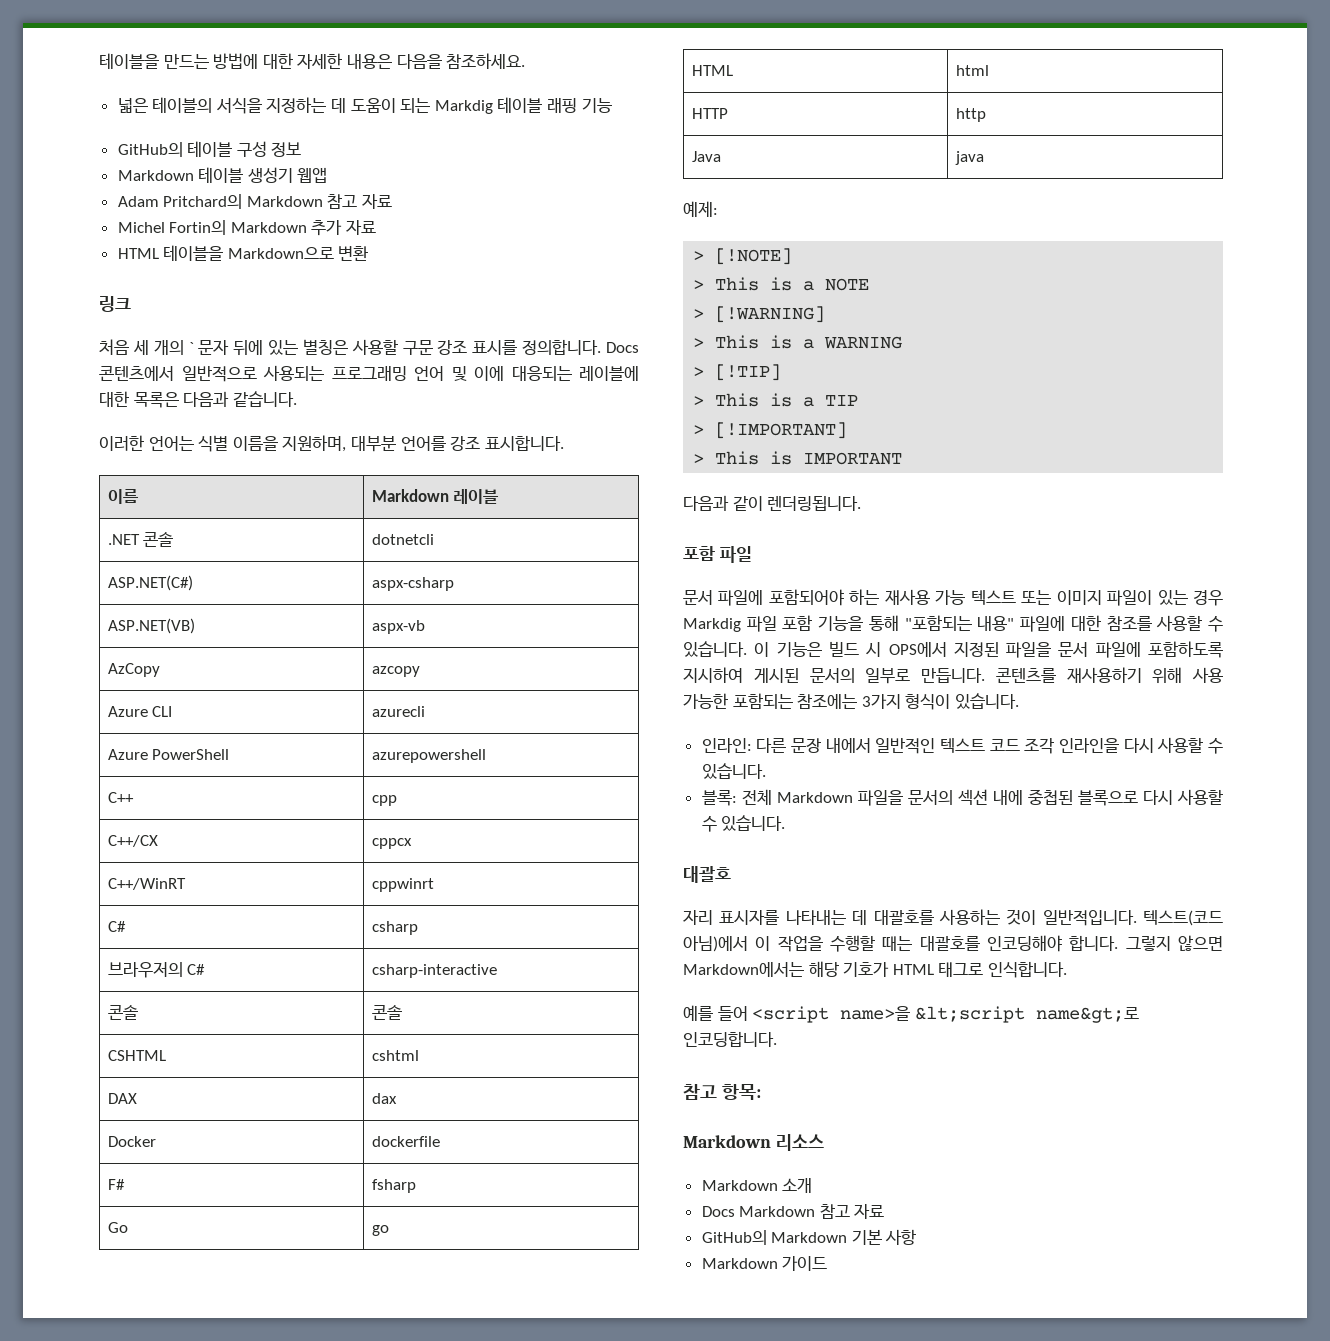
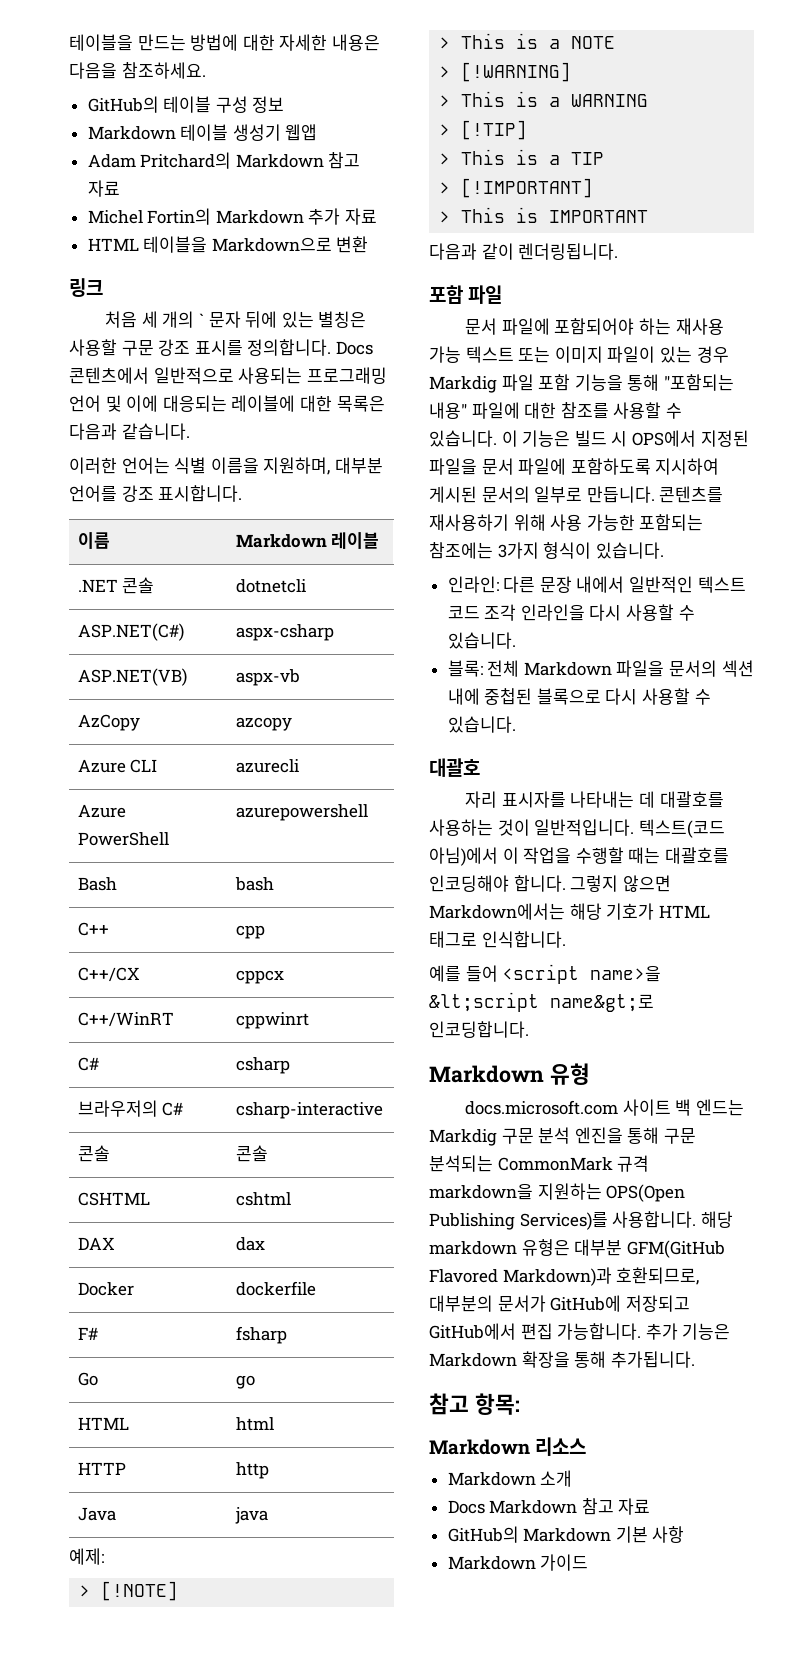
- 넓은 테이블의 서식을 지정하는 데 도움이 되는 Markdig 테이블 래핑 기능
+ Bash | bash
+ Markdown 유형
+ docs.microsoft.com 사이트 백 엔드는 Markdig 구문 분석 엔진을 통해 구문 분석되는 CommonMark 규격 markdown을 지원하는 OPS(Open Publishing Services)를 사용합니다. 해당 markdown 유형은 대부분 GFM(GitHub Flavored Markdown)과 호환되므로, 대부분의 문서가 GitHub에 저장되고 GitHub에서 편집 가능합니다. 추가 기능은 Markdown 확장을 통해 추가됩니다.

